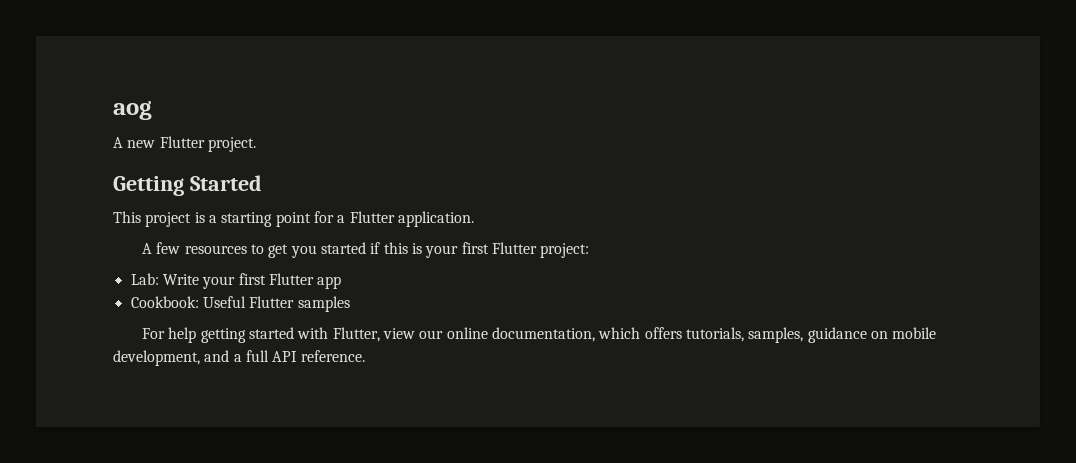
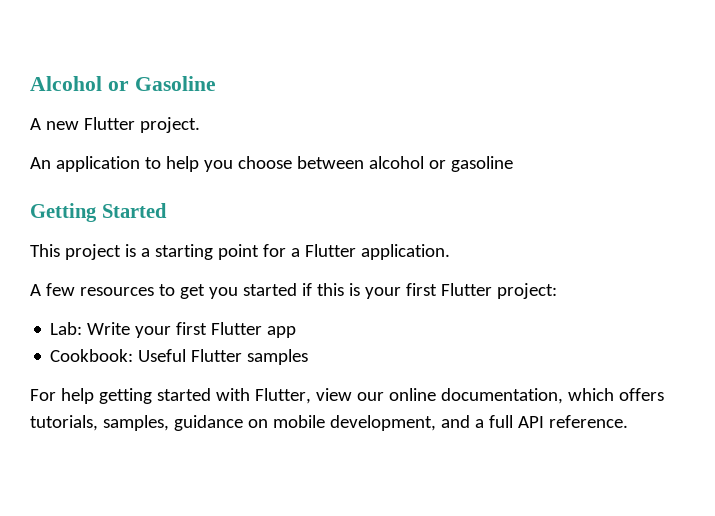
- aog
+ Alcohol or Gasoline
+ An application to help you choose between alcohol or gasoline

